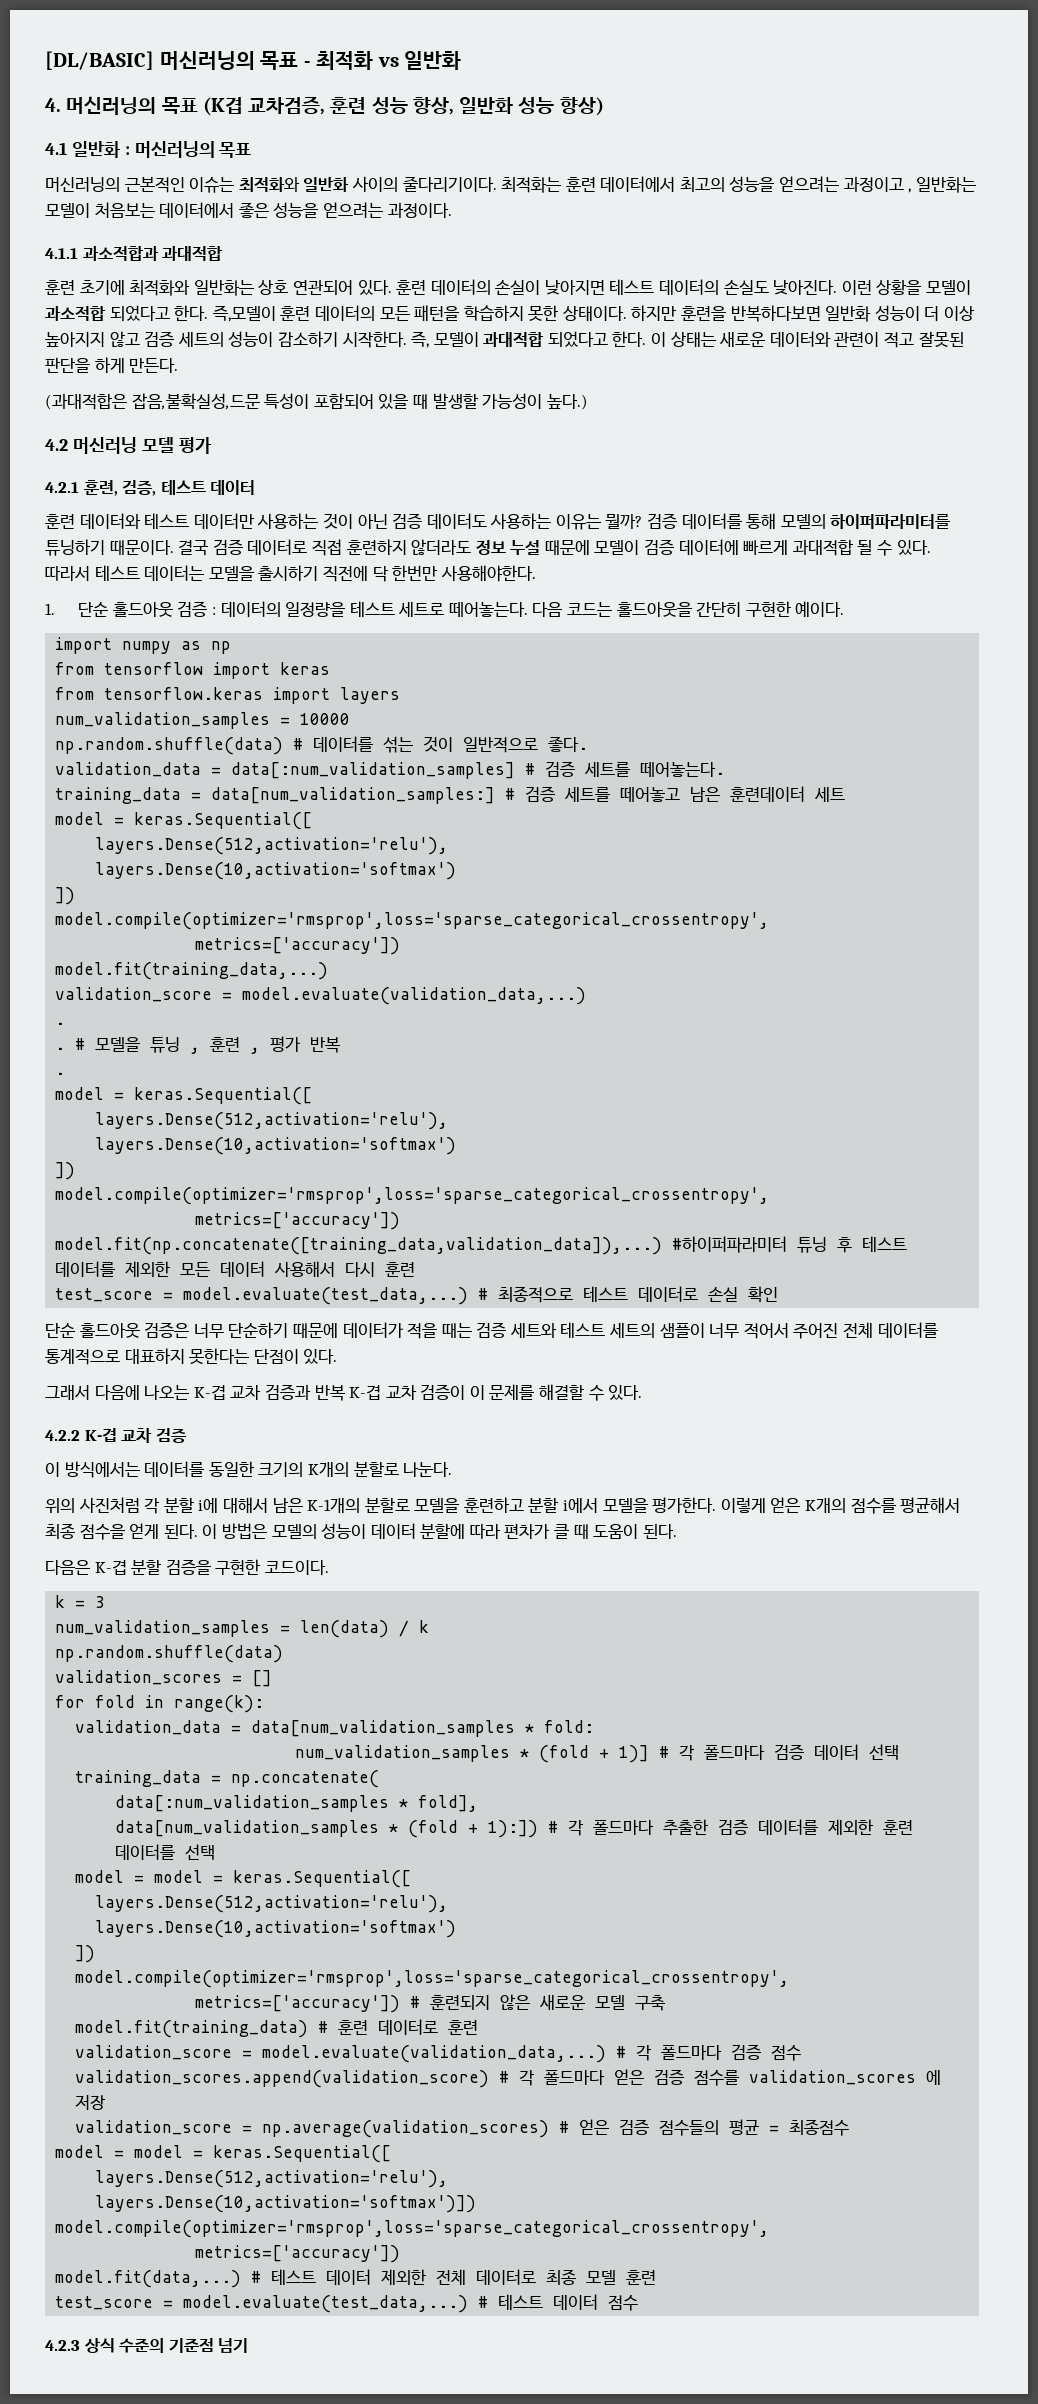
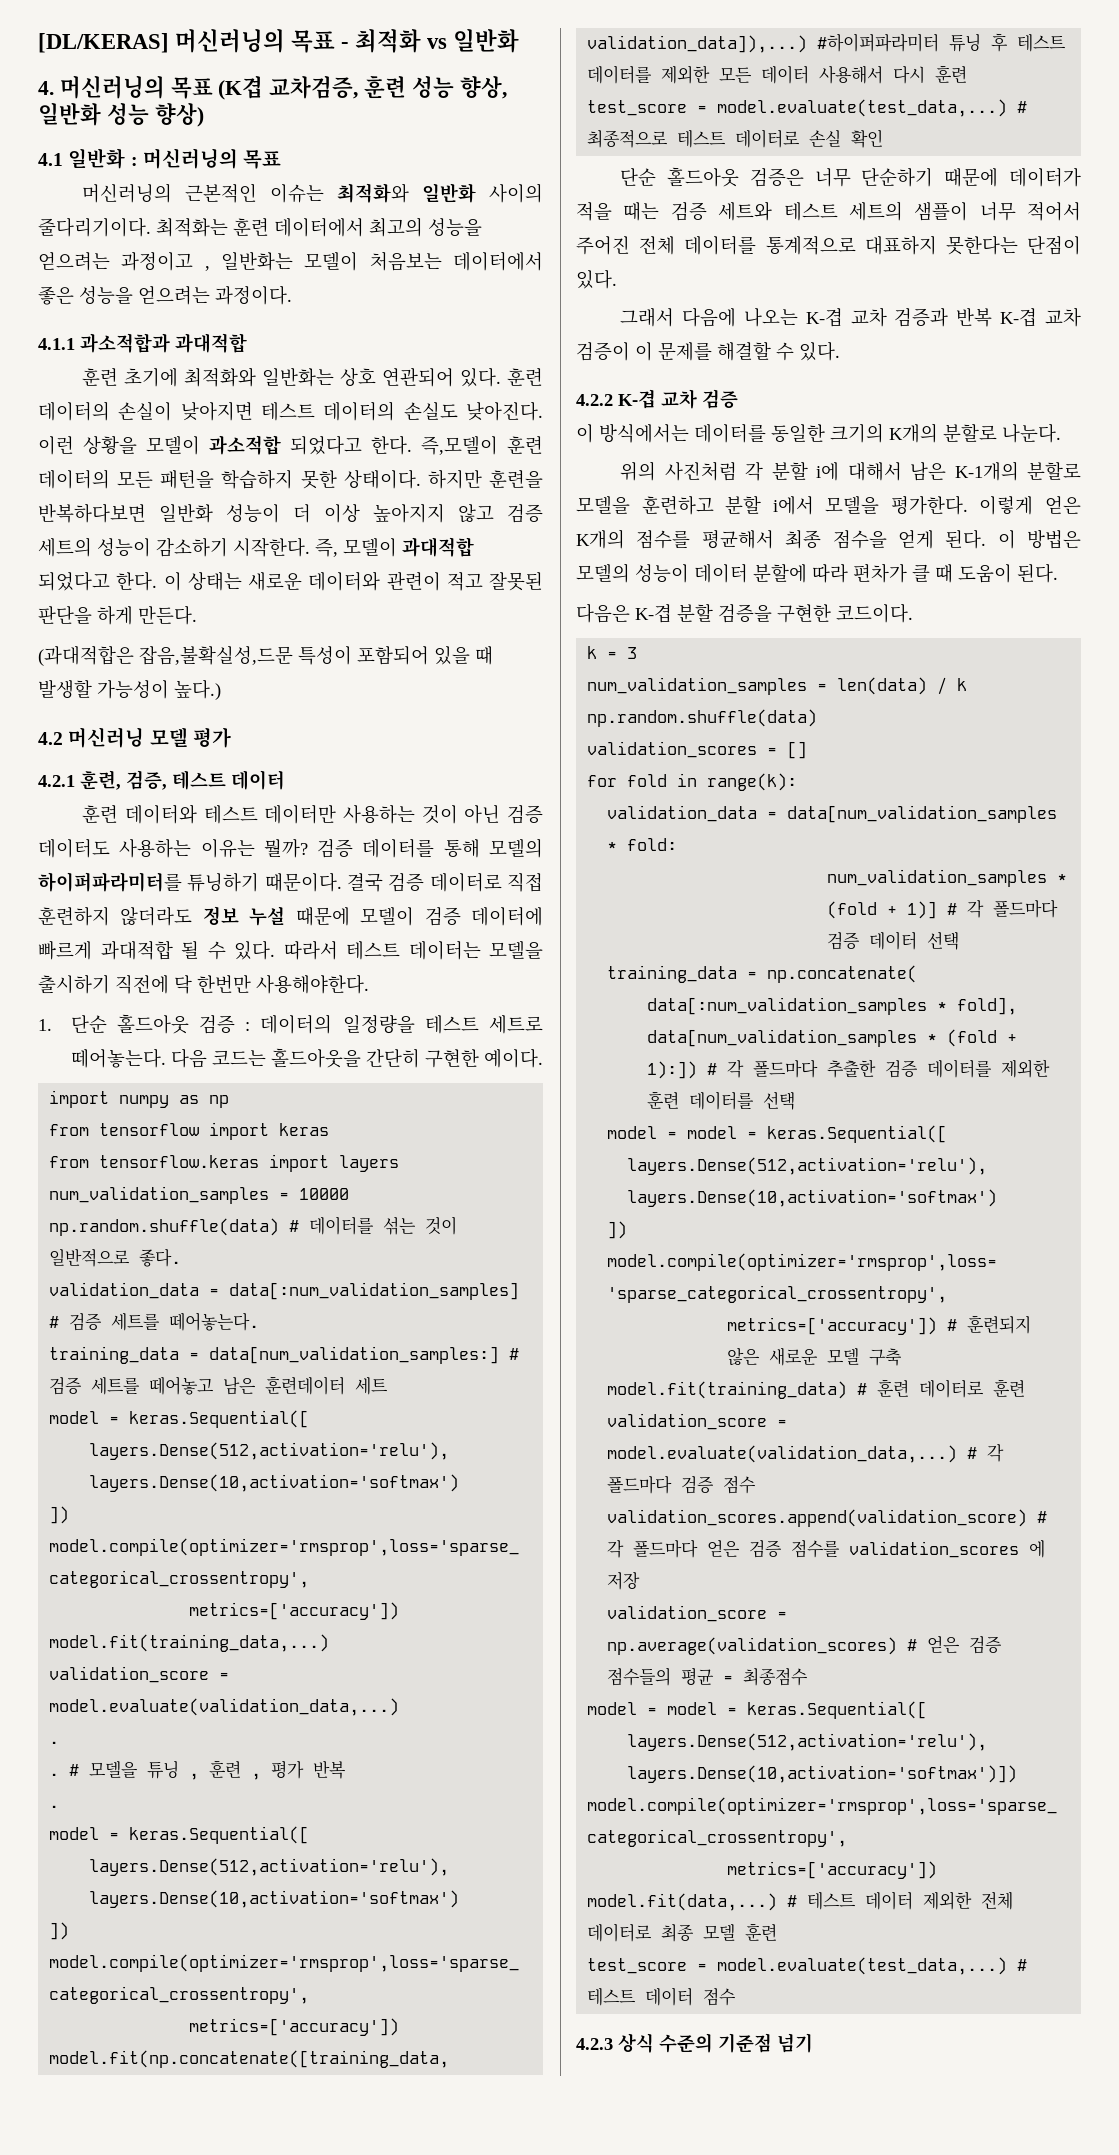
- [DL/BASIC] 머신러닝의 목표 - 최적화 vs 일반화
+ [DL/KERAS] 머신러닝의 목표 - 최적화 vs 일반화

